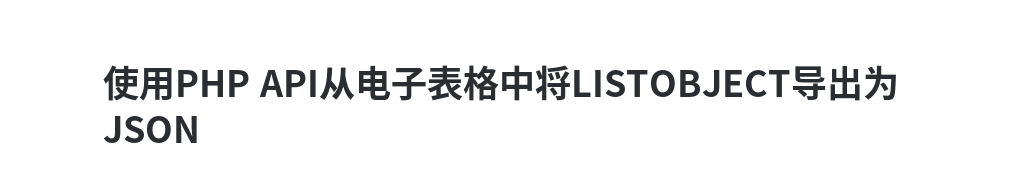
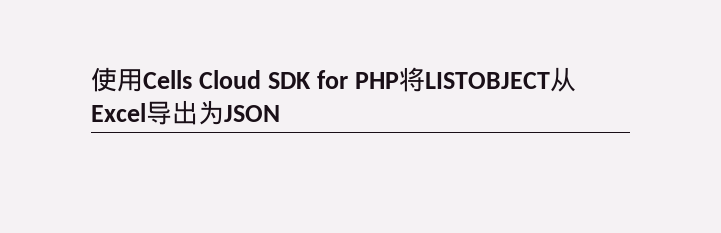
- 使用PHP API从电子表格中将LISTOBJECT导出为JSON
+ 使用Cells Cloud SDK for PHP将LISTOBJECT从Excel导出为JSON

